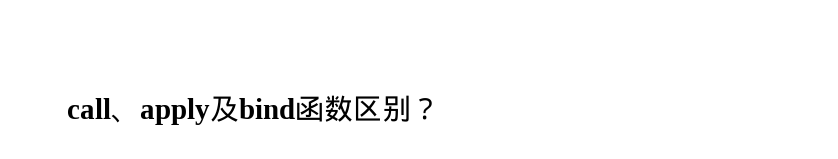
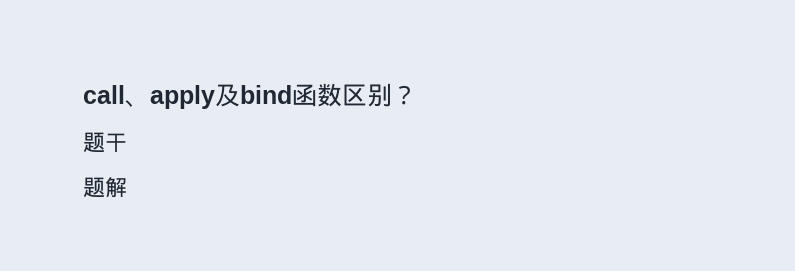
+ 题干
+ 题解

